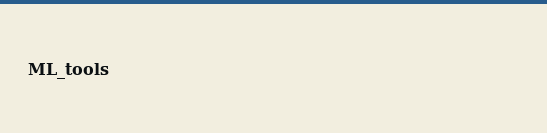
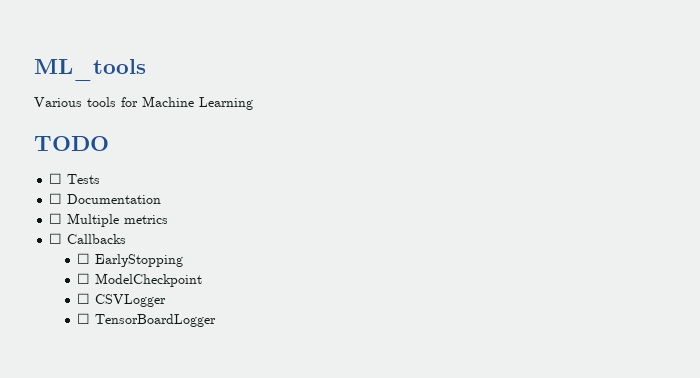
+ Various tools for Machine Learning
+ TODO
+ ☐ Tests
+ ☐ Documentation
+ ☐ Multiple metrics
+ ☐ Callbacks
+ ☐ EarlyStopping
+ ☐ ModelCheckpoint
+ ☐ CSVLogger
+ ☐ TensorBoardLogger

